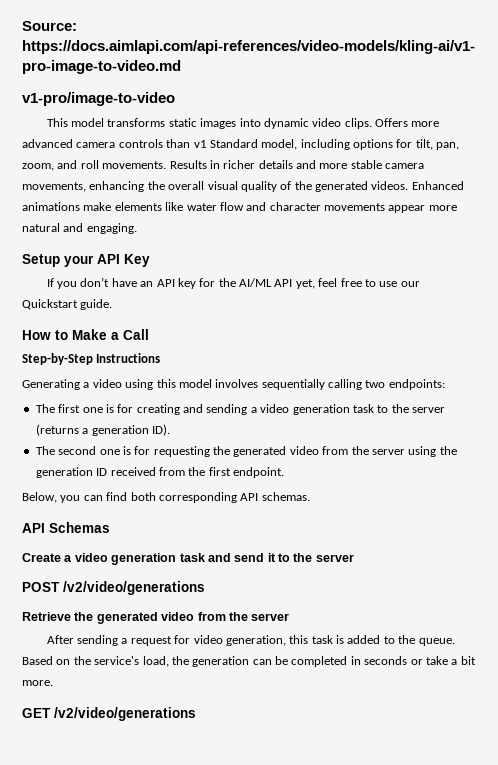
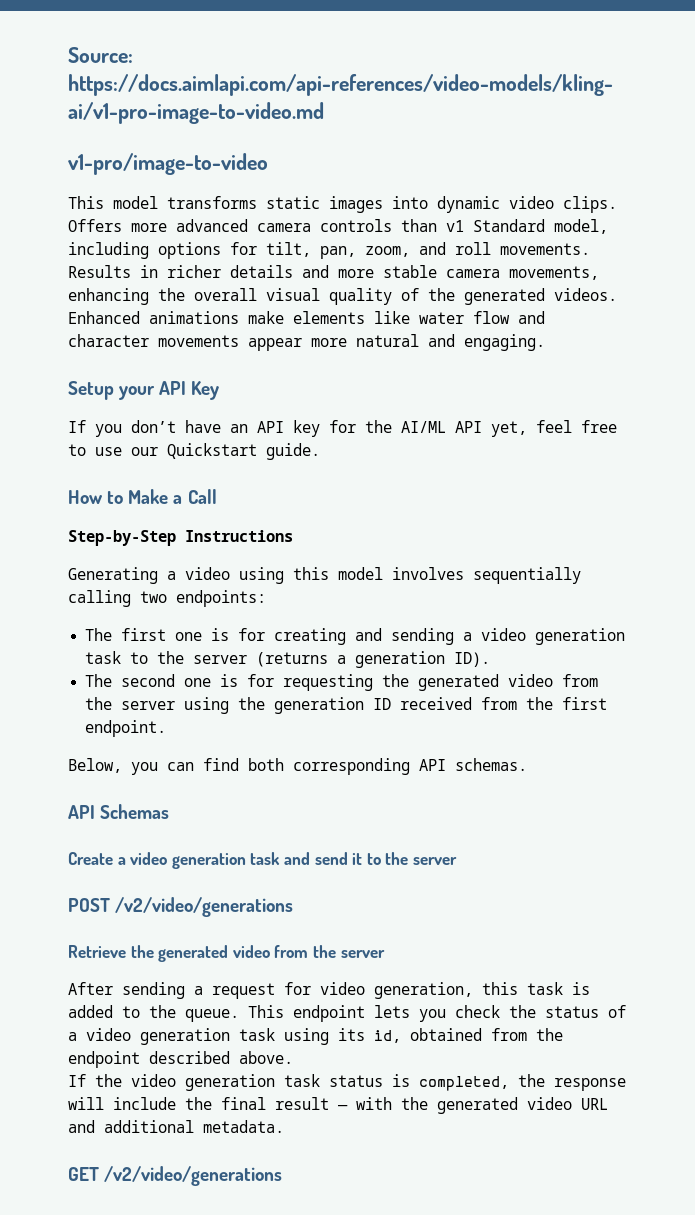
- Based on the service's load, the generation can be completed in seconds or take a bit more.
+ This endpoint lets you check the status of a video generation task using its id, obtained from the endpoint described above.
+ If the video generation task status is completed, the response will include the final result — with the generated video URL and additional metadata.

